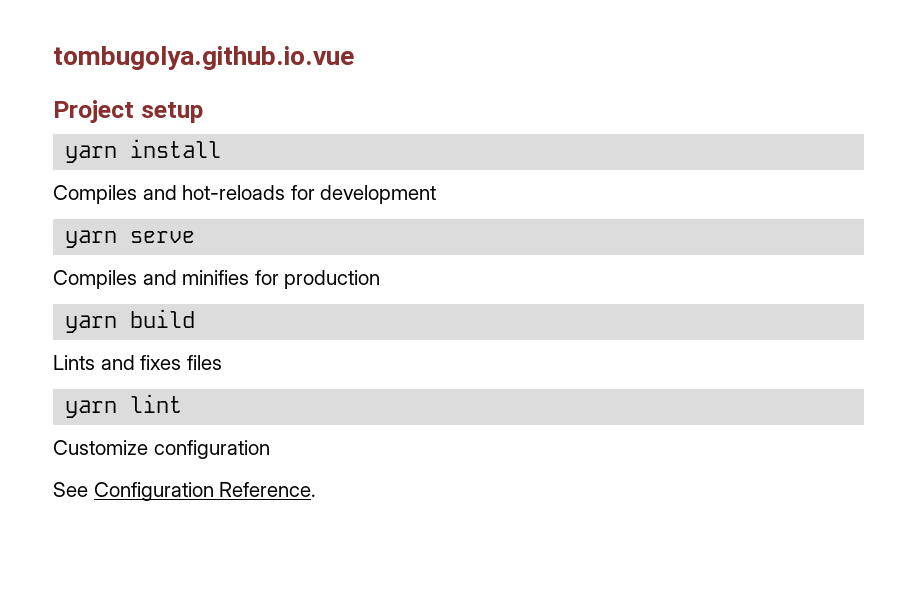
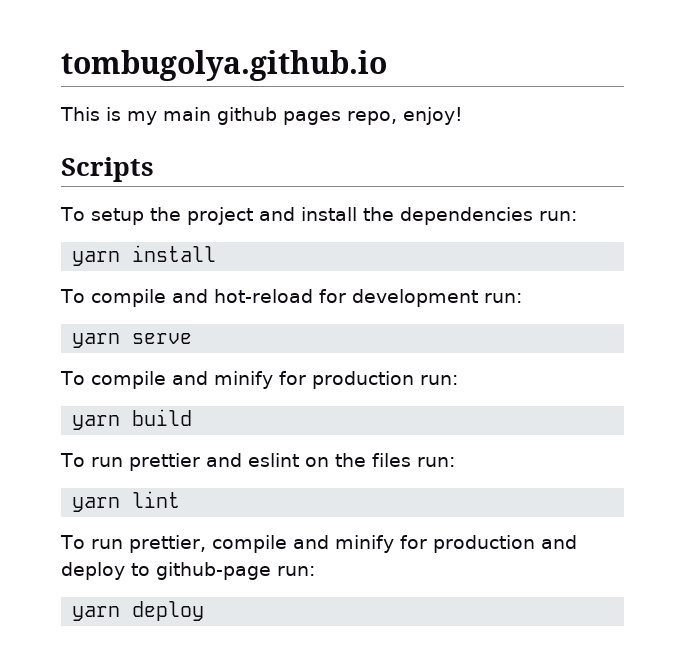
- tombugolya.github.io.vue
- Project setup
+ tombugolya.github.io
+ This is my main github pages repo, enjoy!
+ Scripts
+ To setup the project and install the dependencies run:
  yarn install
- Compiles and hot-reloads for development
+ To compile and hot-reload for development run:
- Compiles and minifies for production
+ To compile and minify for production run:
- Lints and fixes files
+ To run prettier and eslint on the files run:
- Customize configuration
- See Configuration Reference.
+ To run prettier, compile and minify for production and deploy to github-page run:
+ yarn deploy

